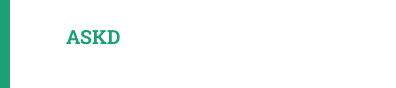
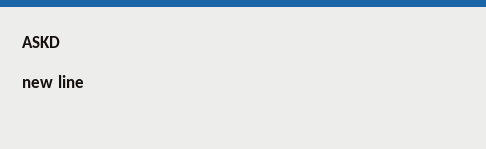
+ new line

